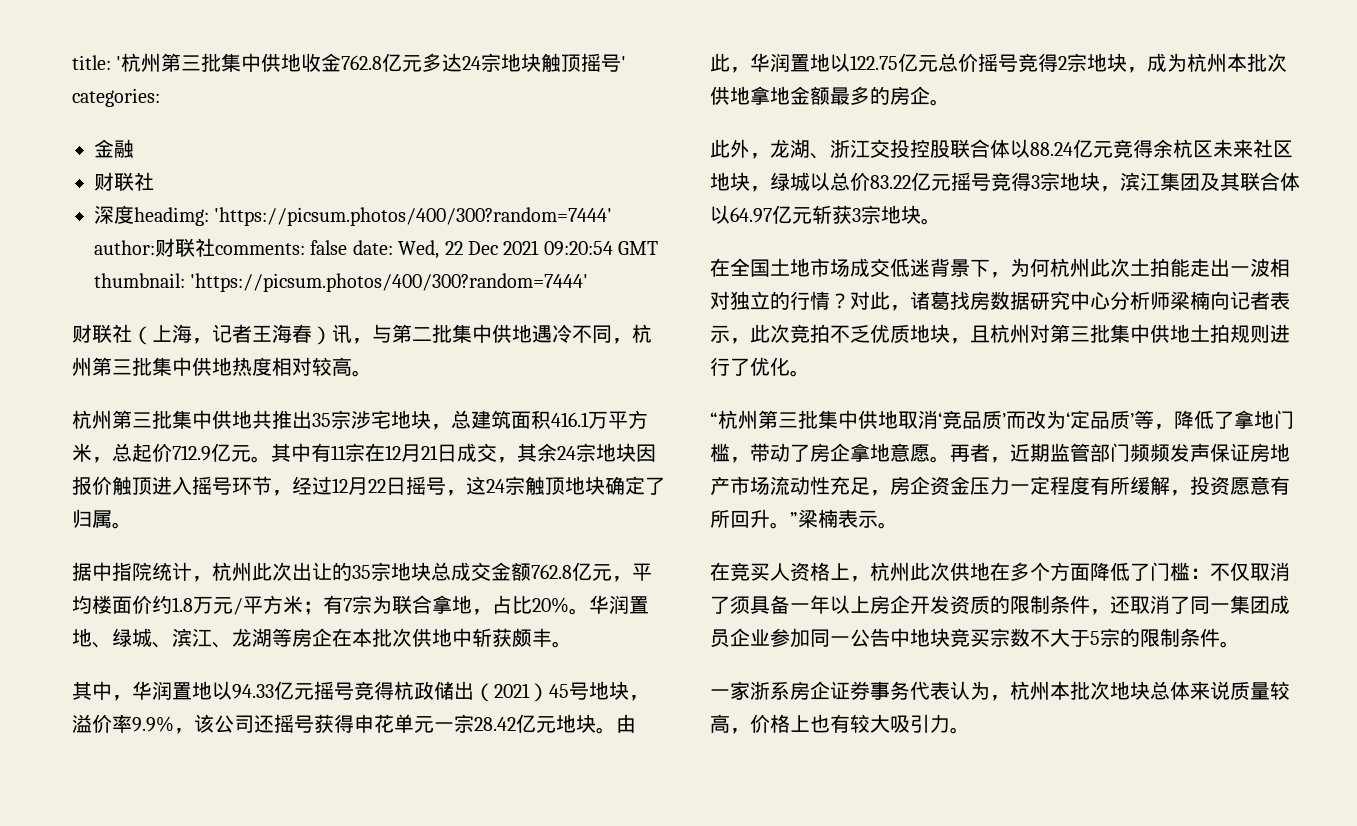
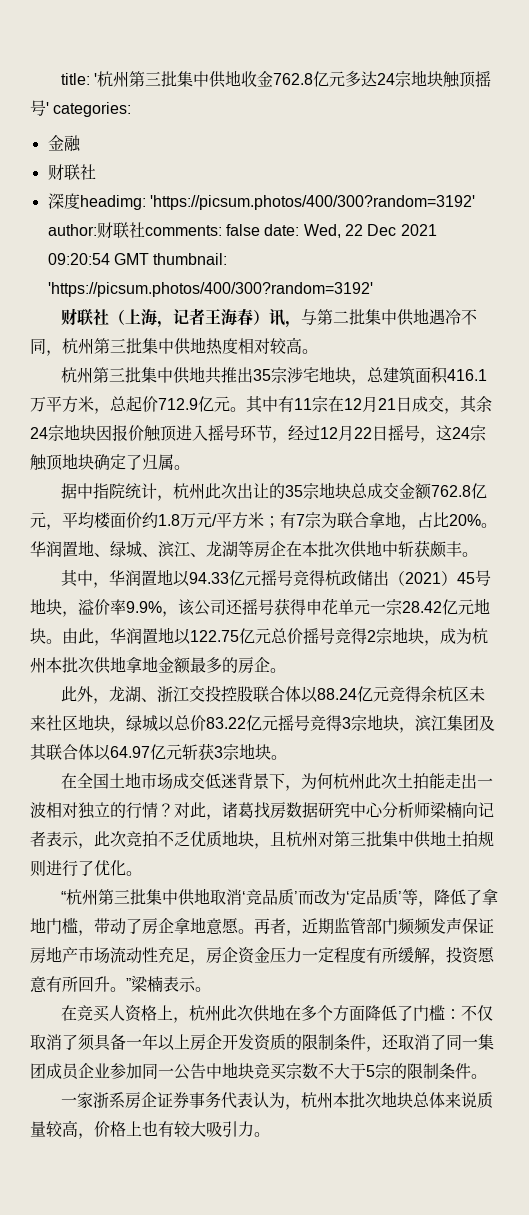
- 深度headimg: 'https://picsum.photos/400/300?random=7444' author:财联社comments: false date: Wed, 22 Dec 2021 09:20:54 GMT thumbnail: 'https://picsum.photos/400/300?random=7444'
+ 深度headimg: 'https://picsum.photos/400/300?random=3192' author:财联社comments: false date: Wed, 22 Dec 2021 09:20:54 GMT thumbnail: 'https://picsum.photos/400/300?random=3192'

